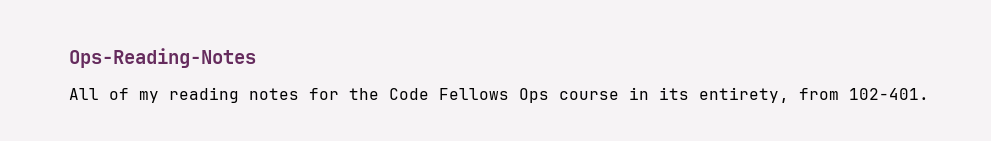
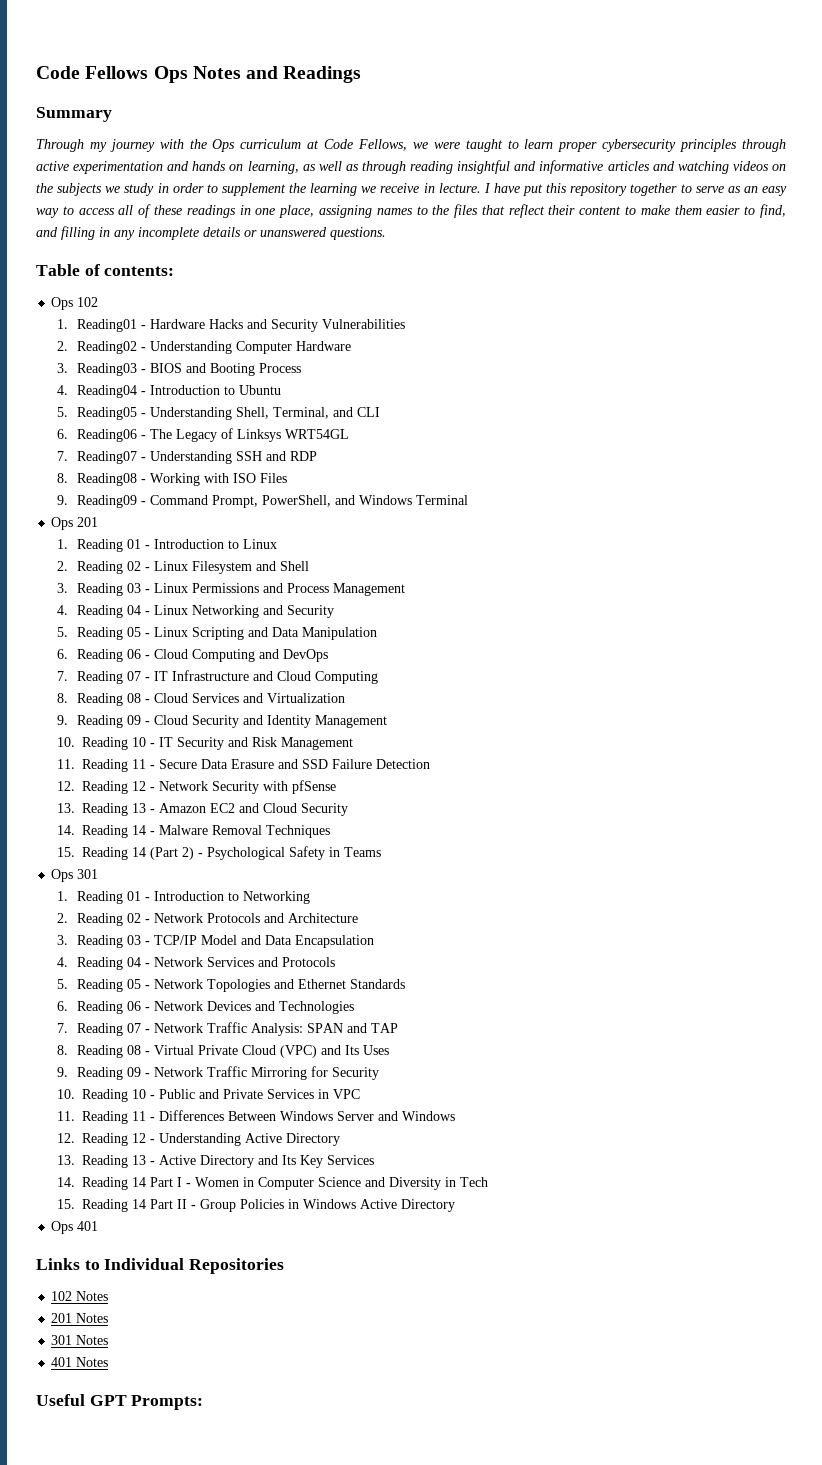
- Ops-Reading-Notes
- All of my reading notes for the Code Fellows Ops course in its entirety, from 102-401.
+ Code Fellows Ops Notes and Readings
+ Summary
+ Through my journey with the Ops curriculum at Code Fellows, we were taught to learn proper cybersecurity principles through active experimentation and hands on learning, as well as through reading insightful and informative articles and watching videos on the subjects we study in order to supplement the learning we receive in lecture. I have put this repository together to serve as an easy way to access all of these readings in one place, assigning names to the files that reflect their content to make them easier to find, and filling in any incomplete details or unanswered questions.
+ Table of contents:
+ Ops 102
+ 1. Reading01 - Hardware Hacks and Security Vulnerabilities
+ 2. Reading02 - Understanding Computer Hardware
+ 3. Reading03 - BIOS and Booting Process
+ 4. Reading04 - Introduction to Ubuntu
+ 5. Reading05 - Understanding Shell, Terminal, and CLI
+ 6. Reading06 - The Legacy of Linksys WRT54GL
+ 7. Reading07 - Understanding SSH and RDP
+ 8. Reading08 - Working with ISO Files
+ 9. Reading09 - Command Prompt, PowerShell, and Windows Terminal
+ Ops 201
+ 1. Reading 01 - Introduction to Linux
+ 2. Reading 02 - Linux Filesystem and Shell
+ 3. Reading 03 - Linux Permissions and Process Management
+ 4. Reading 04 - Linux Networking and Security
+ 5. Reading 05 - Linux Scripting and Data Manipulation
+ 6. Reading 06 - Cloud Computing and DevOps
+ 7. Reading 07 - IT Infrastructure and Cloud Computing
+ 8. Reading 08 - Cloud Services and Virtualization
+ 9. Reading 09 - Cloud Security and Identity Management
+ 10. Reading 10 - IT Security and Risk Management
+ 11. Reading 11 - Secure Data Erasure and SSD Failure Detection
+ 12. Reading 12 - Network Security with pfSense
+ 13. Reading 13 - Amazon EC2 and Cloud Security
+ 14. Reading 14 - Malware Removal Techniques
+ 15. Reading 14 (Part 2) - Psychological Safety in Teams
+ Ops 301
+ 1. Reading 01 - Introduction to Networking
+ 2. Reading 02 - Network Protocols and Architecture
+ 3. Reading 03 - TCP/IP Model and Data Encapsulation
+ 4. Reading 04 - Network Services and Protocols
+ 5. Reading 05 - Network Topologies and Ethernet Standards
+ 6. Reading 06 - Network Devices and Technologies
+ 7. Reading 07 - Network Traffic Analysis: SPAN and TAP
+ 8. Reading 08 - Virtual Private Cloud (VPC) and Its Uses
+ 9. Reading 09 - Network Traffic Mirroring for Security
+ 10. Reading 10 - Public and Private Services in VPC
+ 11. Reading 11 - Differences Between Windows Server and Windows
+ 12. Reading 12 - Understanding Active Directory
+ 13. Reading 13 - Active Directory and Its Key Services
+ 14. Reading 14 Part I - Women in Computer Science and Diversity in Tech
+ 15. Reading 14 Part II - Group Policies in Windows Active Directory
+ Ops 401
+ Links to Individual Repositories
+ 102 Notes
+ 201 Notes
+ 301 Notes
+ 401 Notes
+ Useful GPT Prompts:

